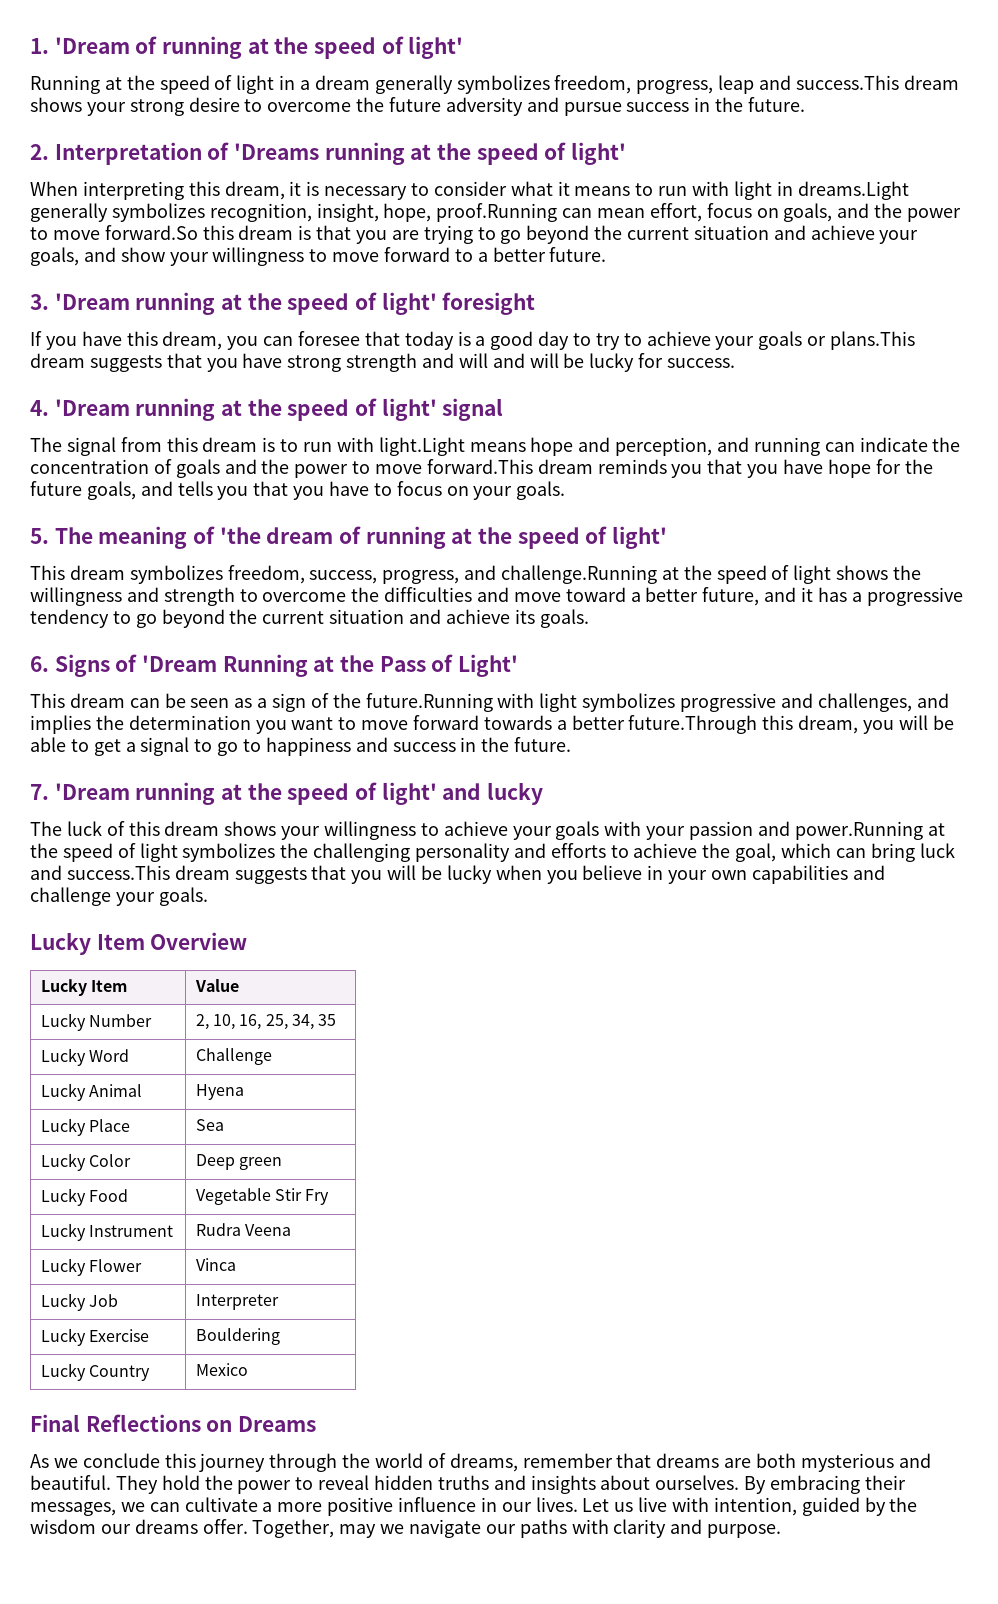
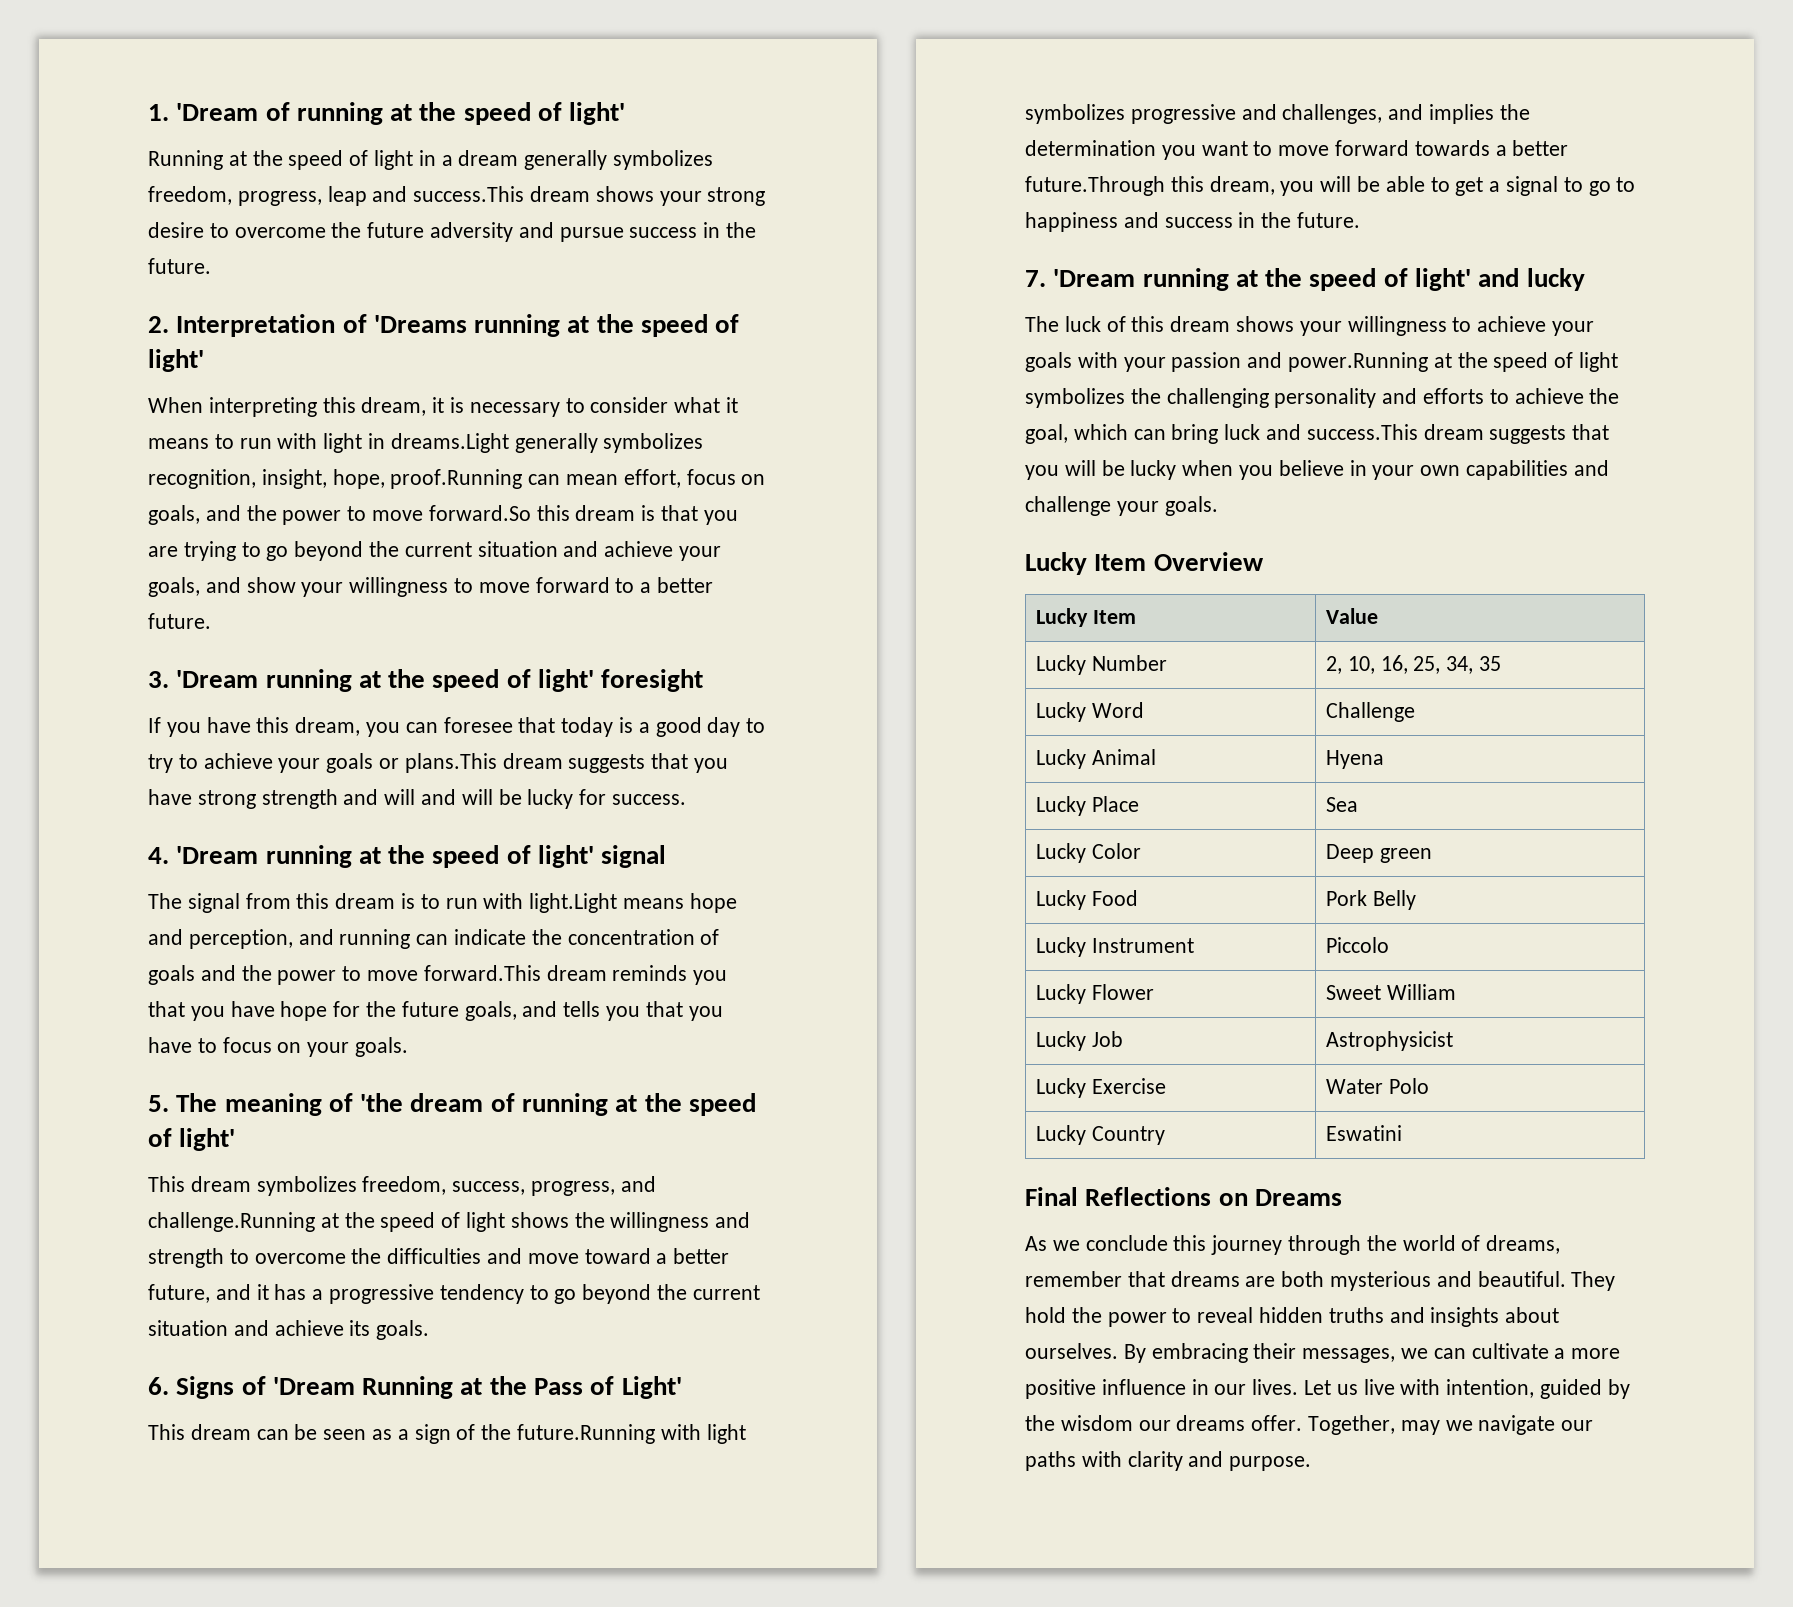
- Lucky Food | Vegetable Stir Fry
+ Lucky Food | Pork Belly
- Lucky Instrument | Rudra Veena
+ Lucky Instrument | Piccolo
- Lucky Flower | Vinca
+ Lucky Flower | Sweet William
- Lucky Job | Interpreter
+ Lucky Job | Astrophysicist
- Lucky Exercise | Bouldering
+ Lucky Exercise | Water Polo
- Lucky Country | Mexico
+ Lucky Country | Eswatini

